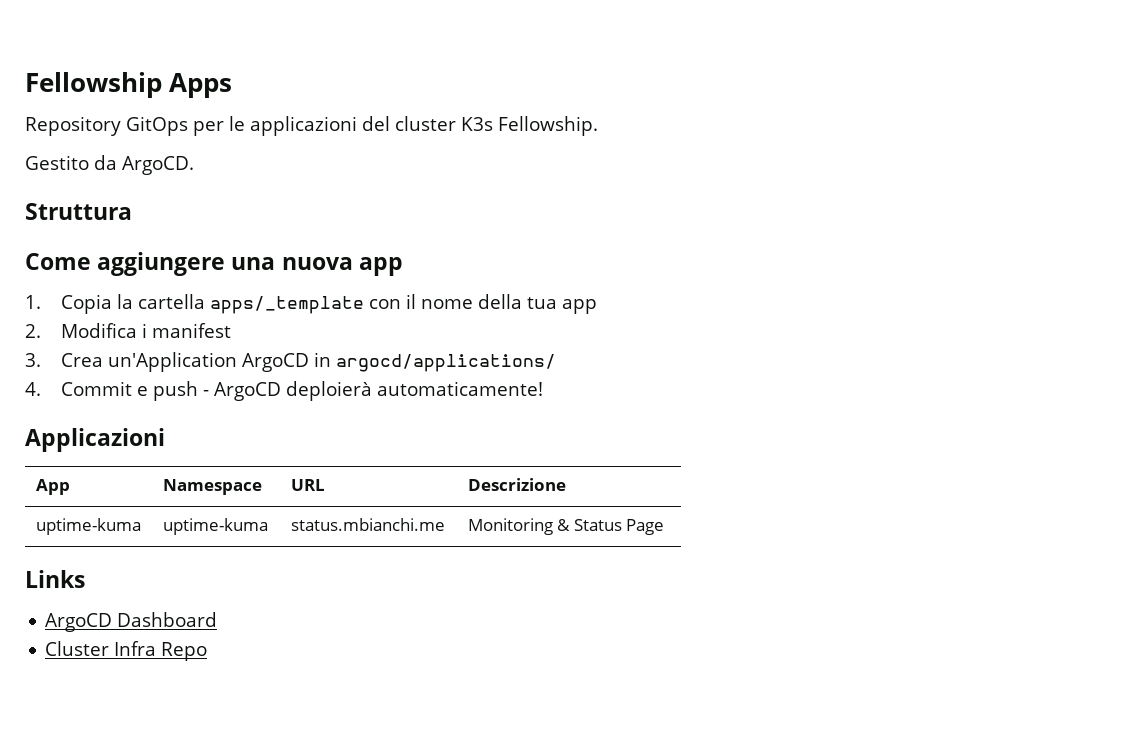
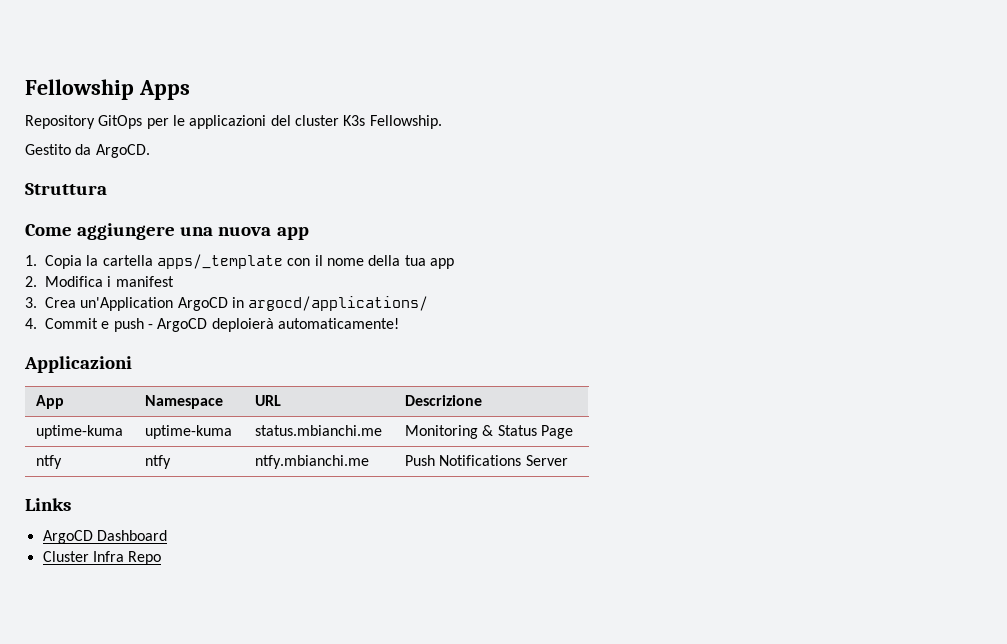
+ ntfy | ntfy | ntfy.mbianchi.me | Push Notifications Server

